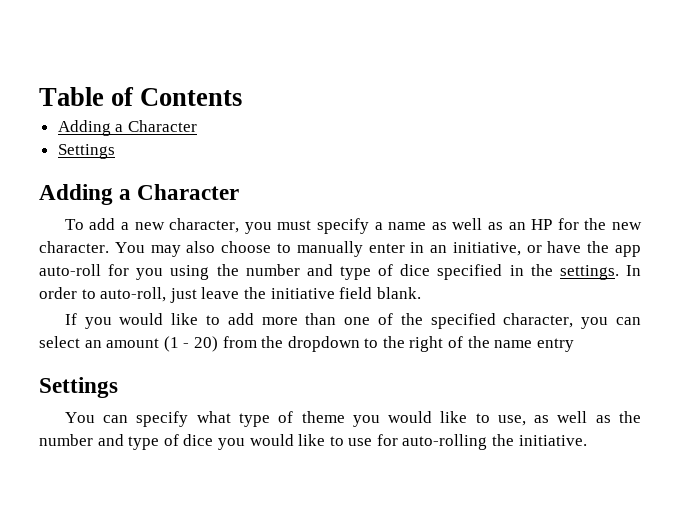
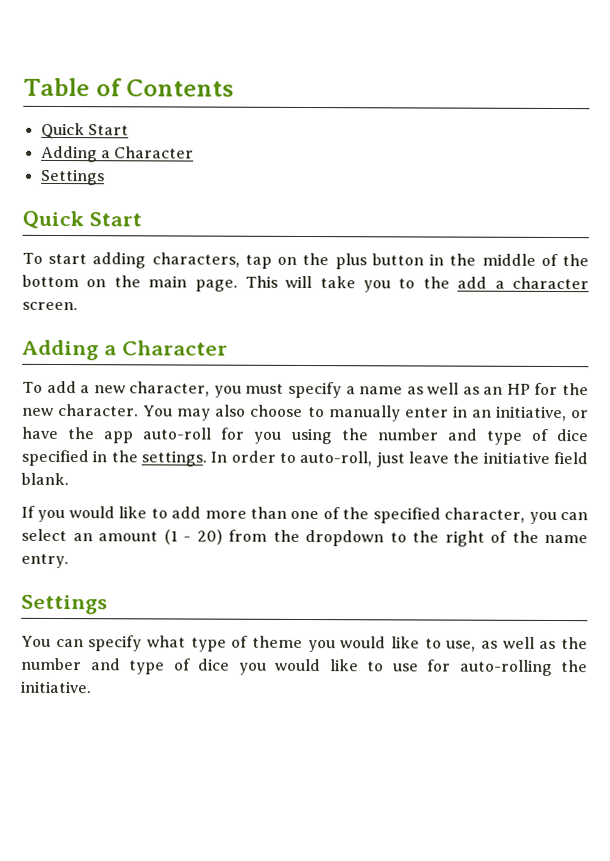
  Table of Contents
+ Quick Start
  Adding a Character
  Settings
+ Quick Start
+ To start adding characters, tap on the plus button in the middle of the bottom on the main page. This will take you to the add a character screen.
- If you would like to add more than one of the specified character, you can select an amount (1 - 20) from the dropdown to the right of the name entry
+ If you would like to add more than one of the specified character, you can select an amount (1 - 20) from the dropdown to the right of the name entry.

